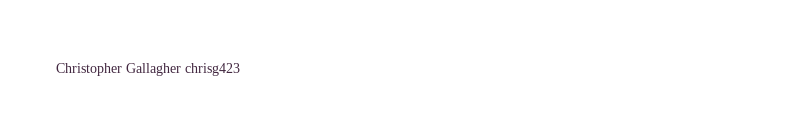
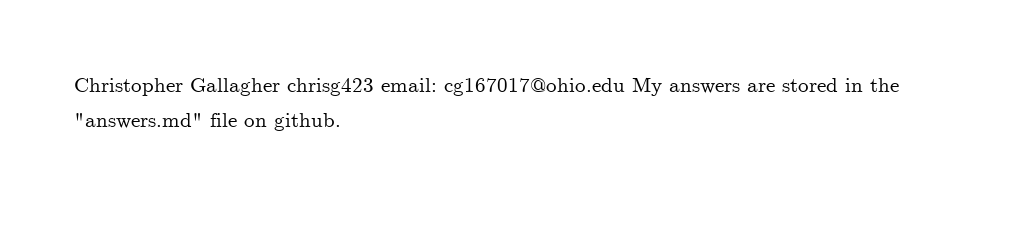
- Christopher Gallagher chrisg423
+ Christopher Gallagher chrisg423 email: cg167017@ohio.edu My answers are stored in the "answers.md" file on github.

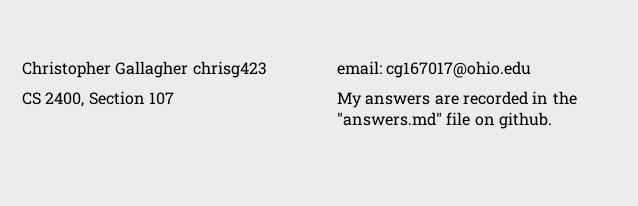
- Christopher Gallagher chrisg423 email: cg167017@ohio.edu My answers are stored in the "answers.md" file on github.
+ Christopher Gallagher chrisg423
+ CS 2400, Section 107
+ email: cg167017@ohio.edu
+ My answers are recorded in the "answers.md" file on github.

